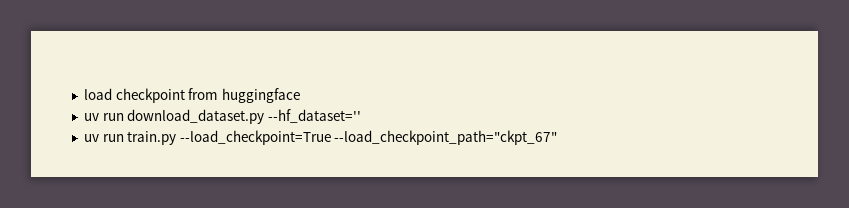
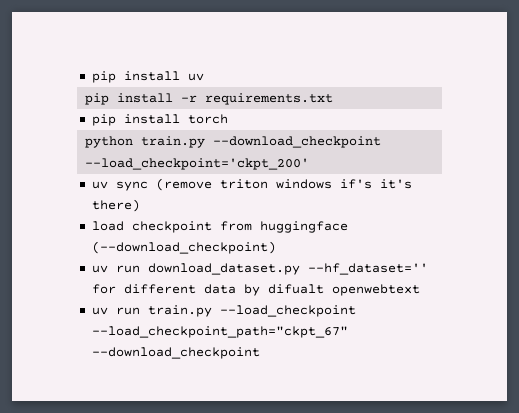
+ pip install uv
+ pip install -r requirements.txt
+ pip install torch
+ python train.py --download_checkpoint --load_checkpoint='ckpt_200'
+ uv sync (remove triton windows if's it's there)
- load checkpoint from huggingface
+ load checkpoint from huggingface (--download_checkpoint)
- uv run download_dataset.py --hf_dataset=''
+ uv run download_dataset.py --hf_dataset='' for different data by difualt openwebtext
- uv run train.py --load_checkpoint=True --load_checkpoint_path="ckpt_67"
+ uv run train.py --load_checkpoint --load_checkpoint_path="ckpt_67" --download_checkpoint

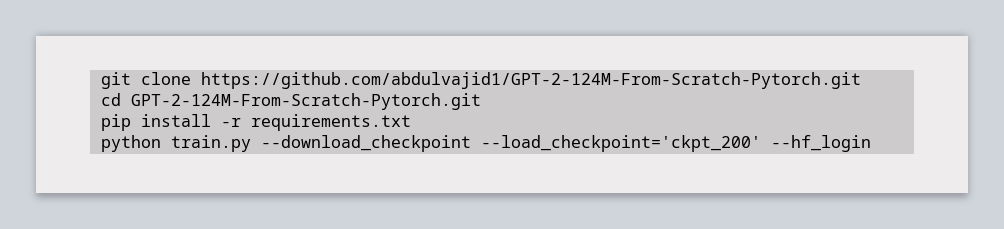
- pip install uv
+ git clone https://github.com/abdulvajid1/GPT-2-124M-From-Scratch-Pytorch.git
+ cd GPT-2-124M-From-Scratch-Pytorch.git
- pip install torch
- python train.py --download_checkpoint --load_checkpoint='ckpt_200'
- uv sync (remove triton windows if's it's there)
- load checkpoint from huggingface (--download_checkpoint)
- uv run download_dataset.py --hf_dataset='' for different data by difualt openwebtext
- uv run train.py --load_checkpoint --load_checkpoint_path="ckpt_67" --download_checkpoint
+ python train.py --download_checkpoint --load_checkpoint='ckpt_200' --hf_login

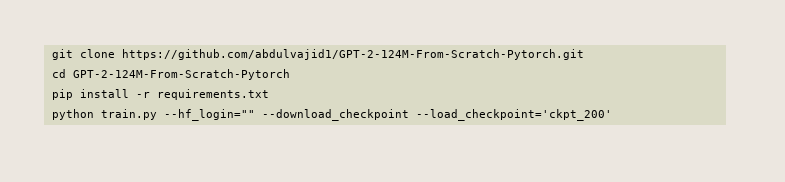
- cd GPT-2-124M-From-Scratch-Pytorch.git
+ cd GPT-2-124M-From-Scratch-Pytorch
- python train.py --download_checkpoint --load_checkpoint='ckpt_200' --hf_login
+ python train.py --hf_login="" --download_checkpoint --load_checkpoint='ckpt_200'

